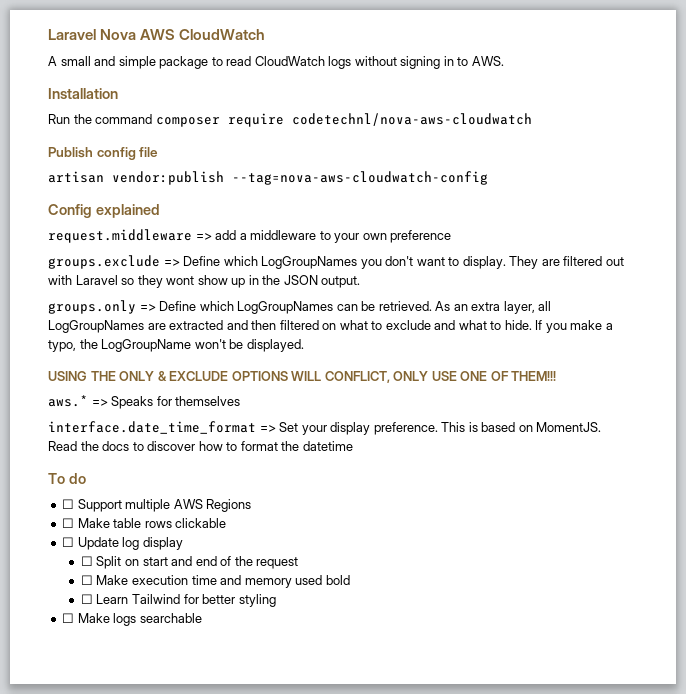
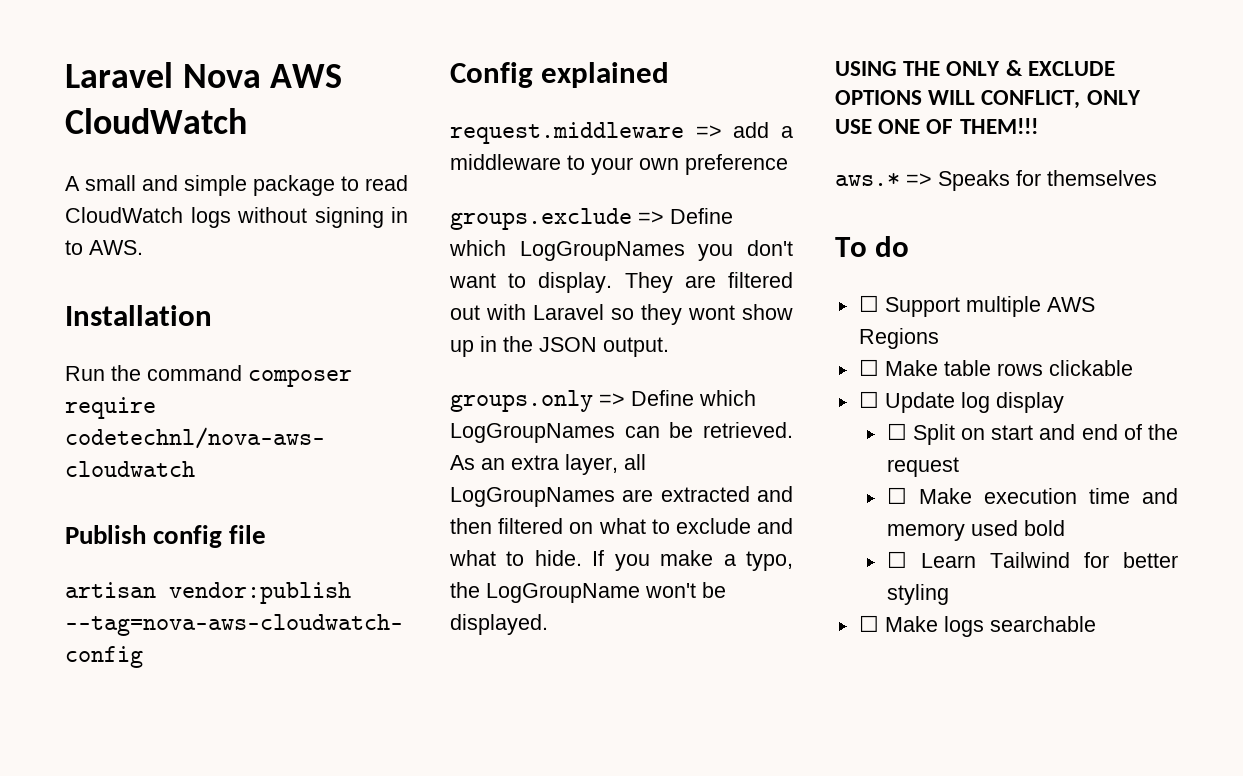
- interface.date_time_format => Set your display preference. This is based on MomentJS. Read the docs to discover how to format the datetime

